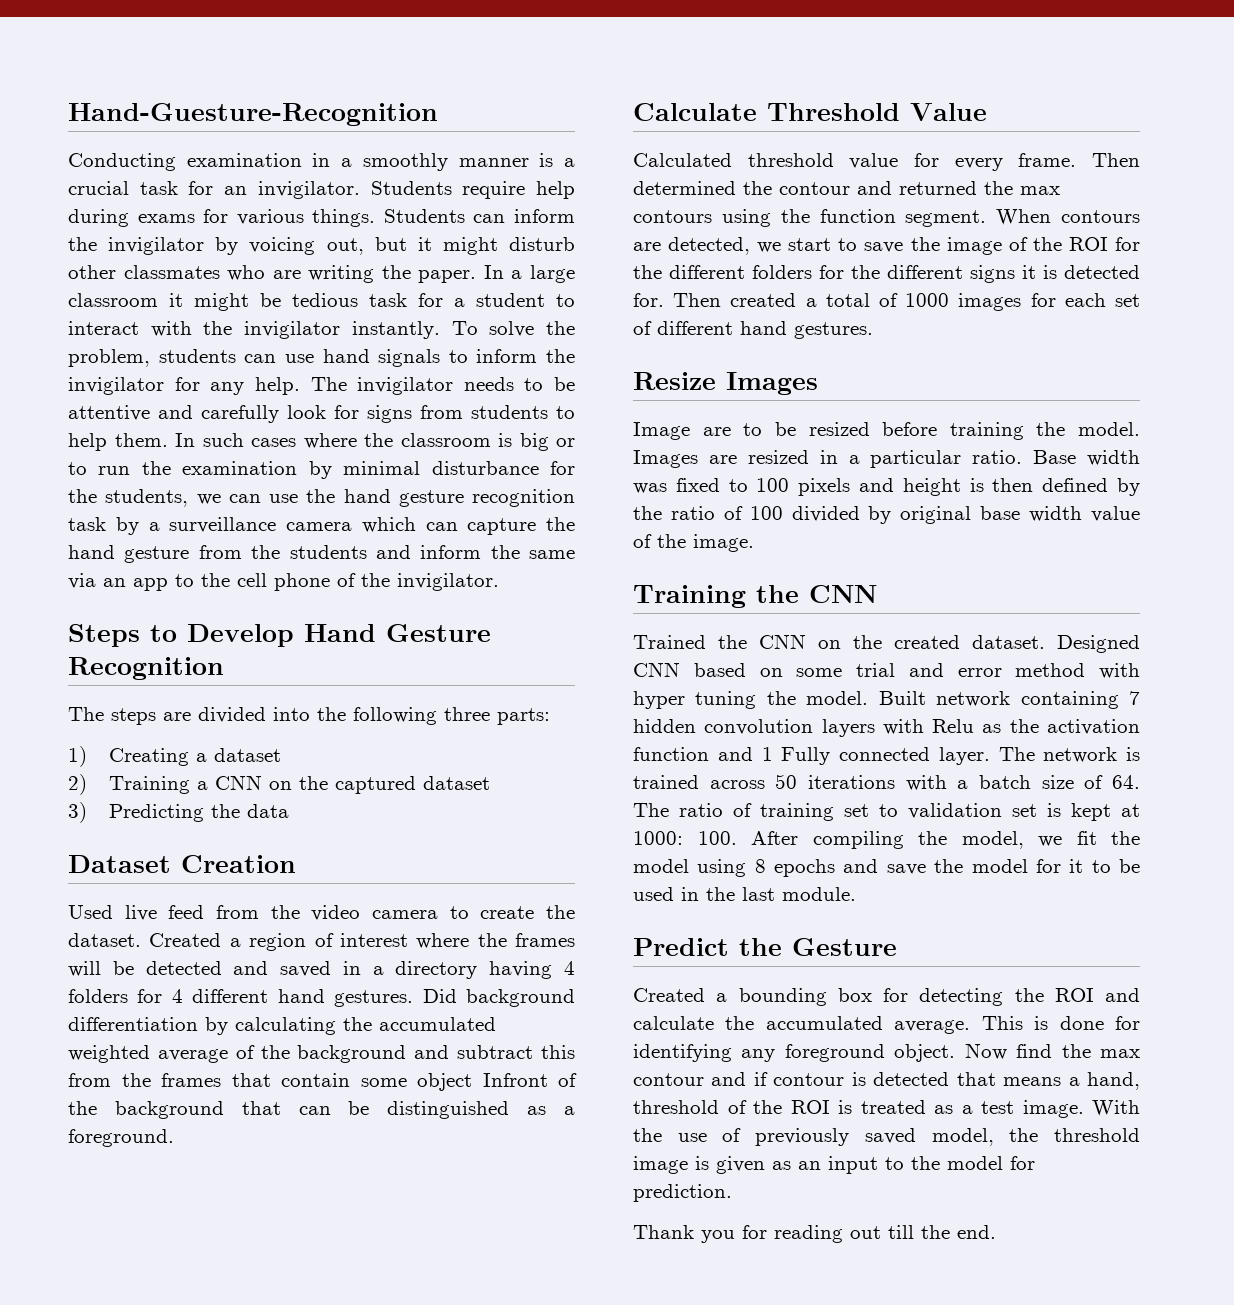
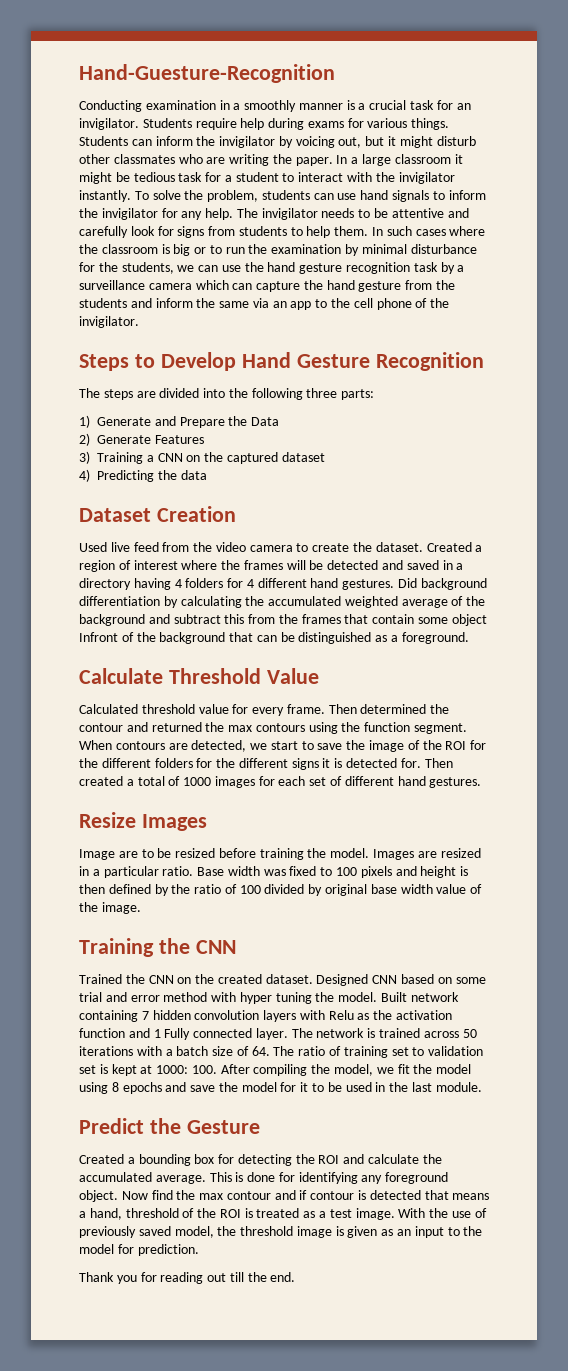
- 1) Creating a dataset
- 2) Training a CNN on the captured dataset
+ 1) Generate and Prepare the Data
+ 2) Generate Features
+ 3) Training a CNN on the captured dataset
- 3) Predicting the data
+ 4) Predicting the data

